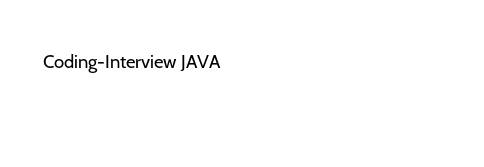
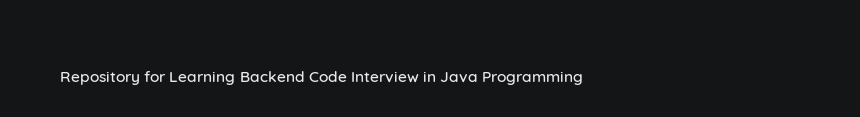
- Coding-Interview JAVA
+ Repository for Learning Backend Code Interview in Java Programming

